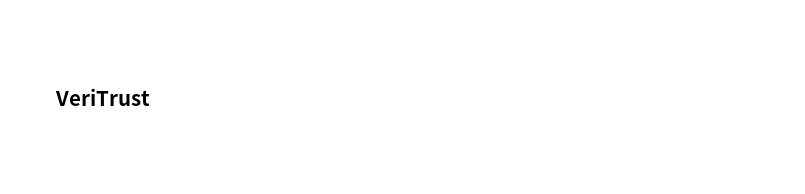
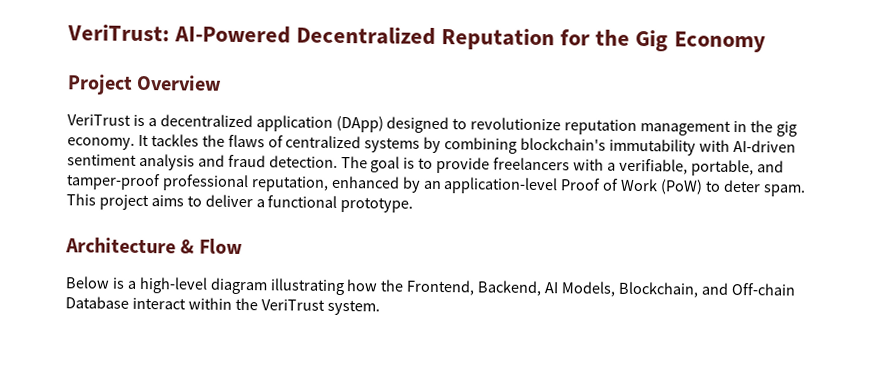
- VeriTrust
+ VeriTrust: AI-Powered Decentralized Reputation for the Gig Economy
+ Project Overview
+ VeriTrust is a decentralized application (DApp) designed to revolutionize reputation management in the gig economy. It tackles the flaws of centralized systems by combining blockchain's immutability with AI-driven sentiment analysis and fraud detection. The goal is to provide freelancers with a verifiable, portable, and tamper-proof professional reputation, enhanced by an application-level Proof of Work (PoW) to deter spam. This project aims to deliver a functional prototype.
+ Architecture & Flow
+ Below is a high-level diagram illustrating how the Frontend, Backend, AI Models, Blockchain, and Off-chain Database interact within the VeriTrust system.

